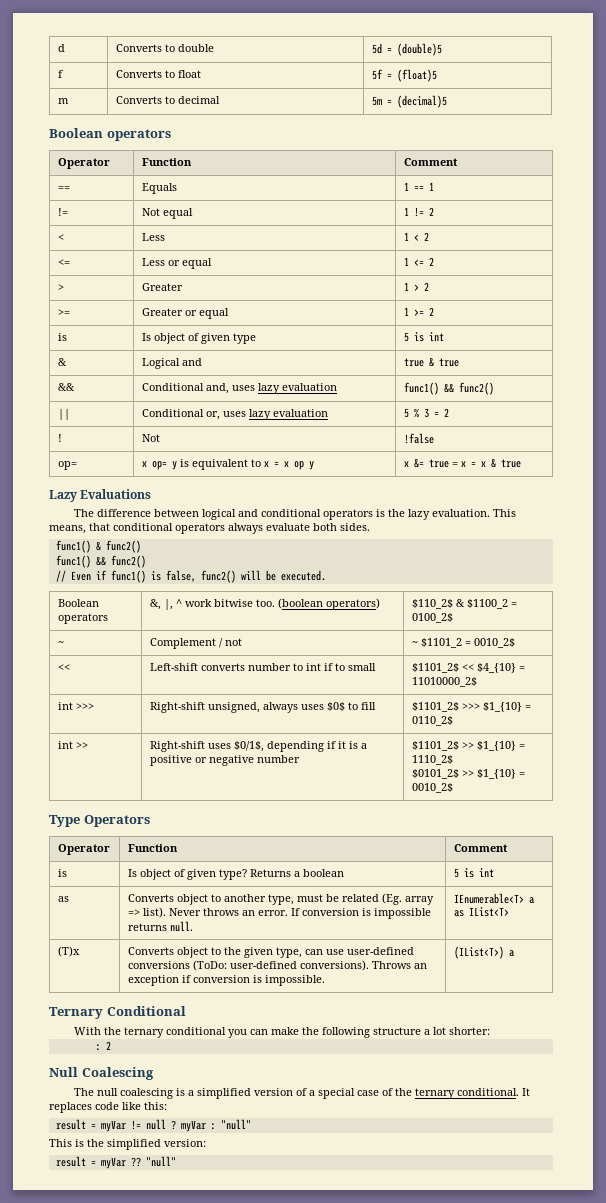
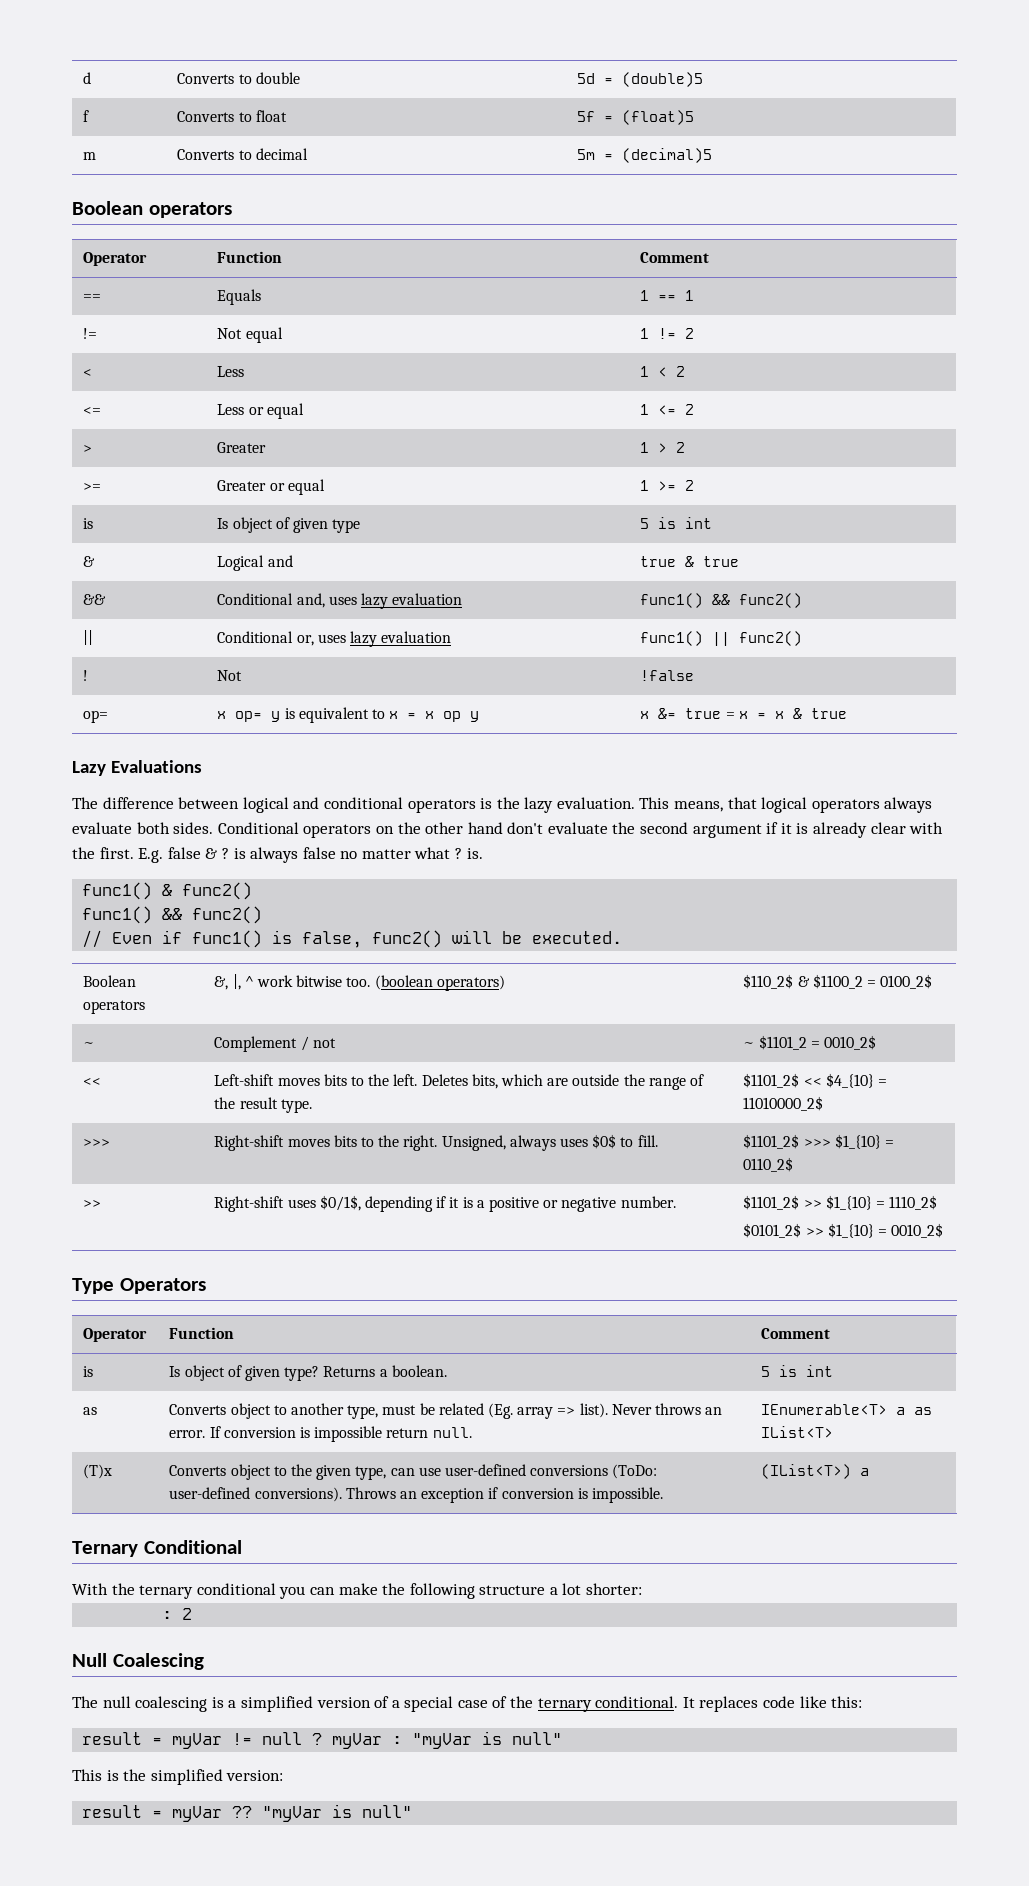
- || | Conditional or, uses lazy evaluation | 5 % 3 = 2
+ || | Conditional or, uses lazy evaluation | func1() || func2()
- This means, that conditional operators always evaluate both sides.
+ This means, that logical operators always evaluate both sides. Conditional operators on the other hand don't evaluate the second argument if it is already clear with the first. E.g. false & ? is always false no matter what ? is.
- << | Left-shift converts number to int if to small | $1101_2$ << $4_{10} = 11010000_2$
+ << | Left-shift moves bits to the left. Deletes bits, which are outside the range of the result type. | $1101_2$ << $4_{10} = 11010000_2$
- int >>> | Right-shift unsigned, always uses $0$ to fill | $1101_2$ >>> $1_{10} = 0110_2$
+ >>> | Right-shift moves bits to the right. Unsigned, always uses $0$ to fill. | $1101_2$ >>> $1_{10} = 0110_2$
- int >> | Right-shift uses $0/1$, depending if it is a positive or negative number | $1101_2$ >> $1_{10} = 1110_2$
+ >> | Right-shift uses $0/1$, depending if it is a positive or negative number. | $1101_2$ >> $1_{10} = 1110_2$
- is | Is object of given type? Returns a boolean | 5 is int
+ is | Is object of given type? Returns a boolean. | 5 is int
- as | Converts object to another type, must be related (Eg. array => list). Never throws an error. If conversion is impossible returns null. | IEnumerable<T> a as IList<T>
+ as | Converts object to another type, must be related (Eg. array => list). Never throws an error. If conversion is impossible return null. | IEnumerable<T> a as IList<T>
- result = myVar != null ? myVar : "null"
+ result = myVar != null ? myVar : "myVar is null"
- result = myVar ?? "null"
+ result = myVar ?? "myVar is null"

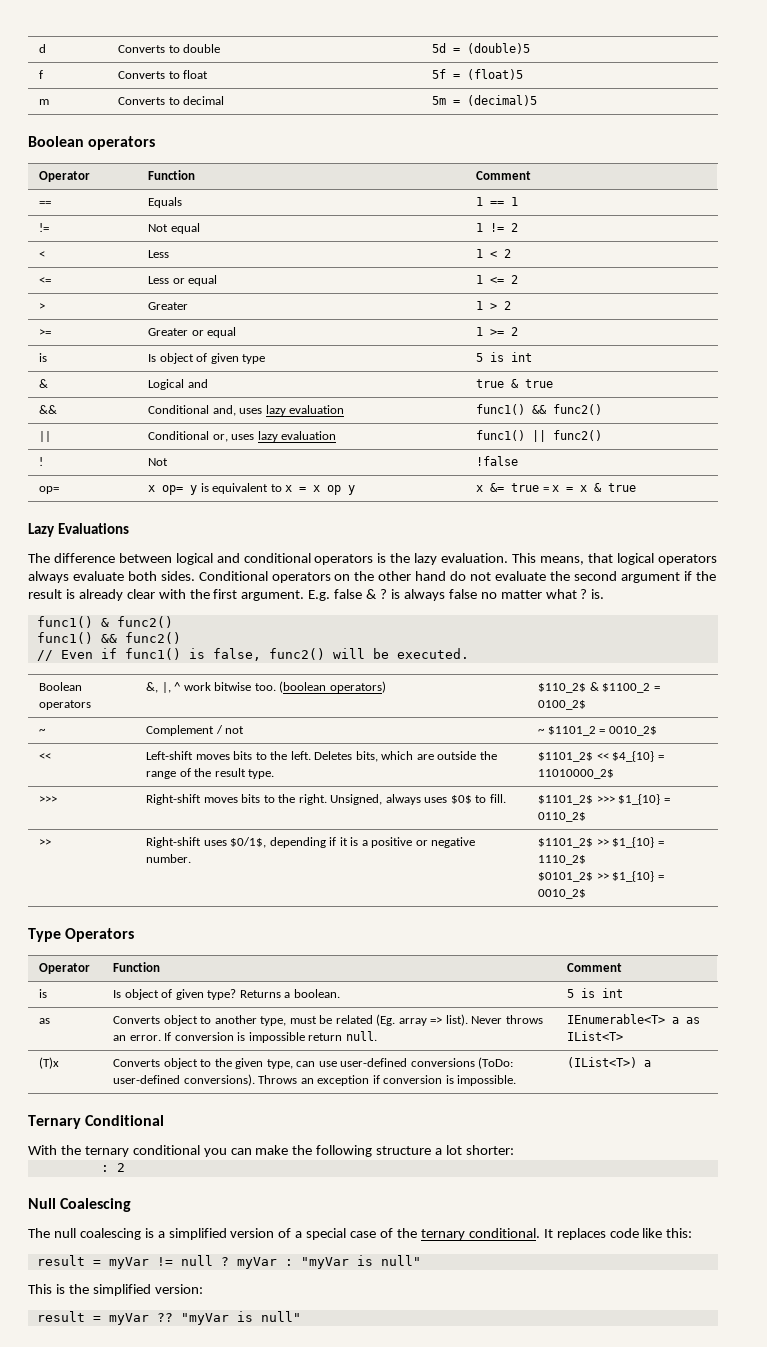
- Conditional operators on the other hand don't evaluate the second argument if it is already clear with the first.
+ Conditional operators on the other hand do not evaluate the second argument if the result is already clear with the first argument.

